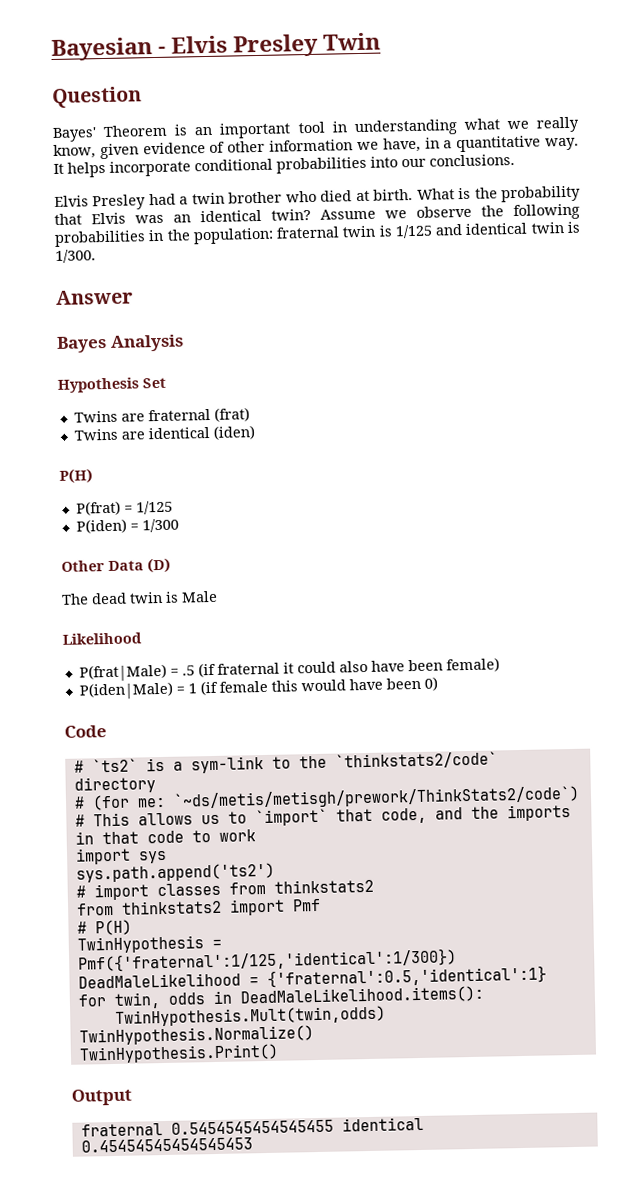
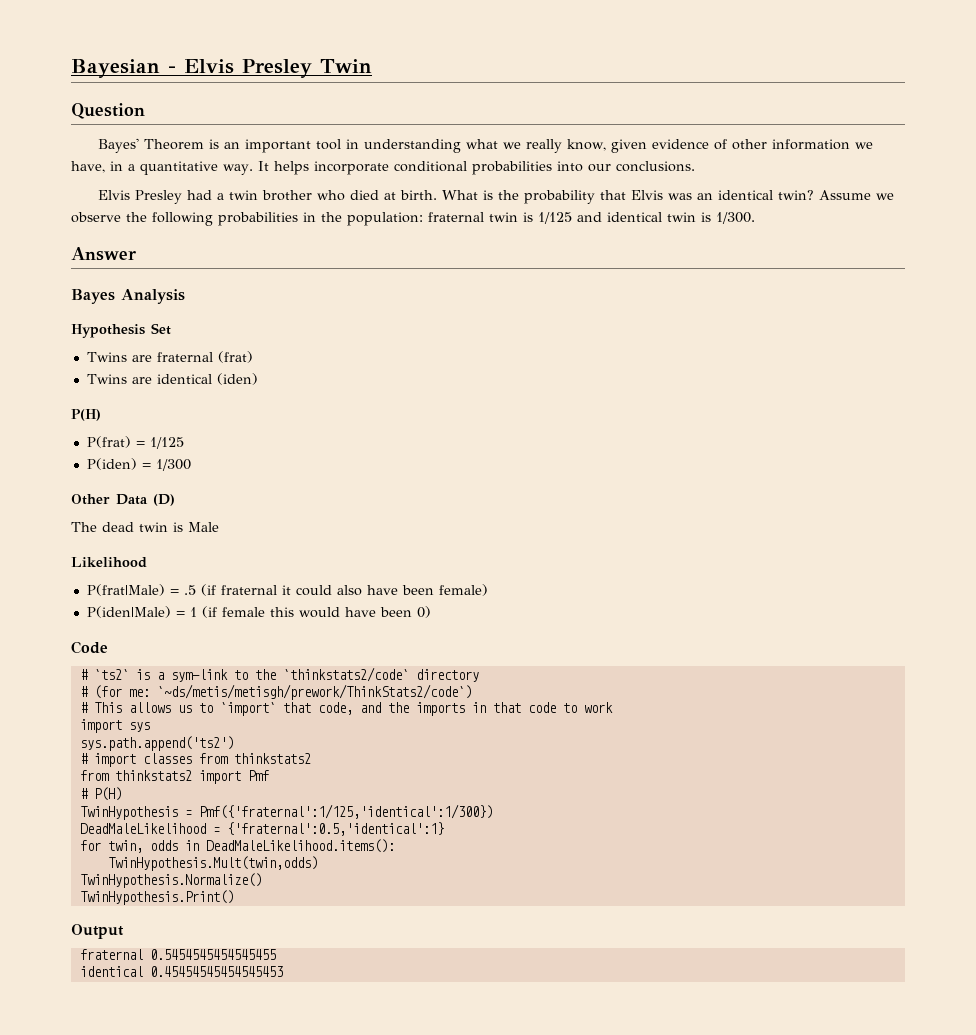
- fraternal 0.5454545454545455 identical 0.45454545454545453
+ fraternal 0.5454545454545455
+ identical 0.45454545454545453

